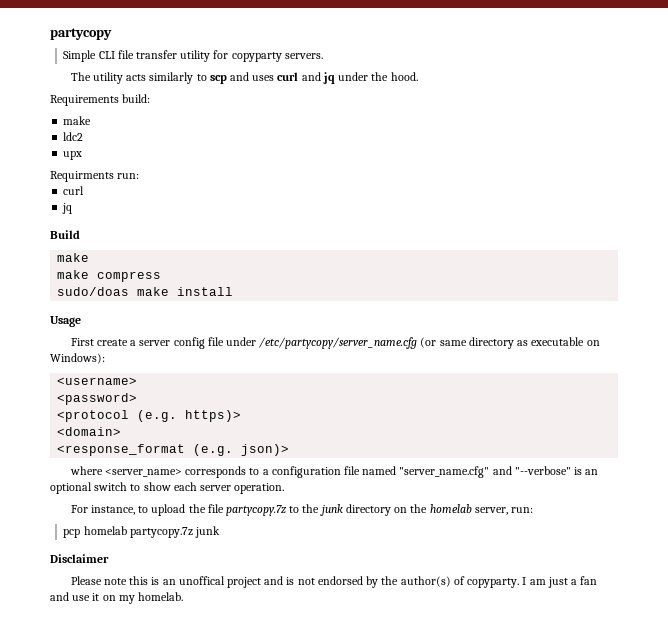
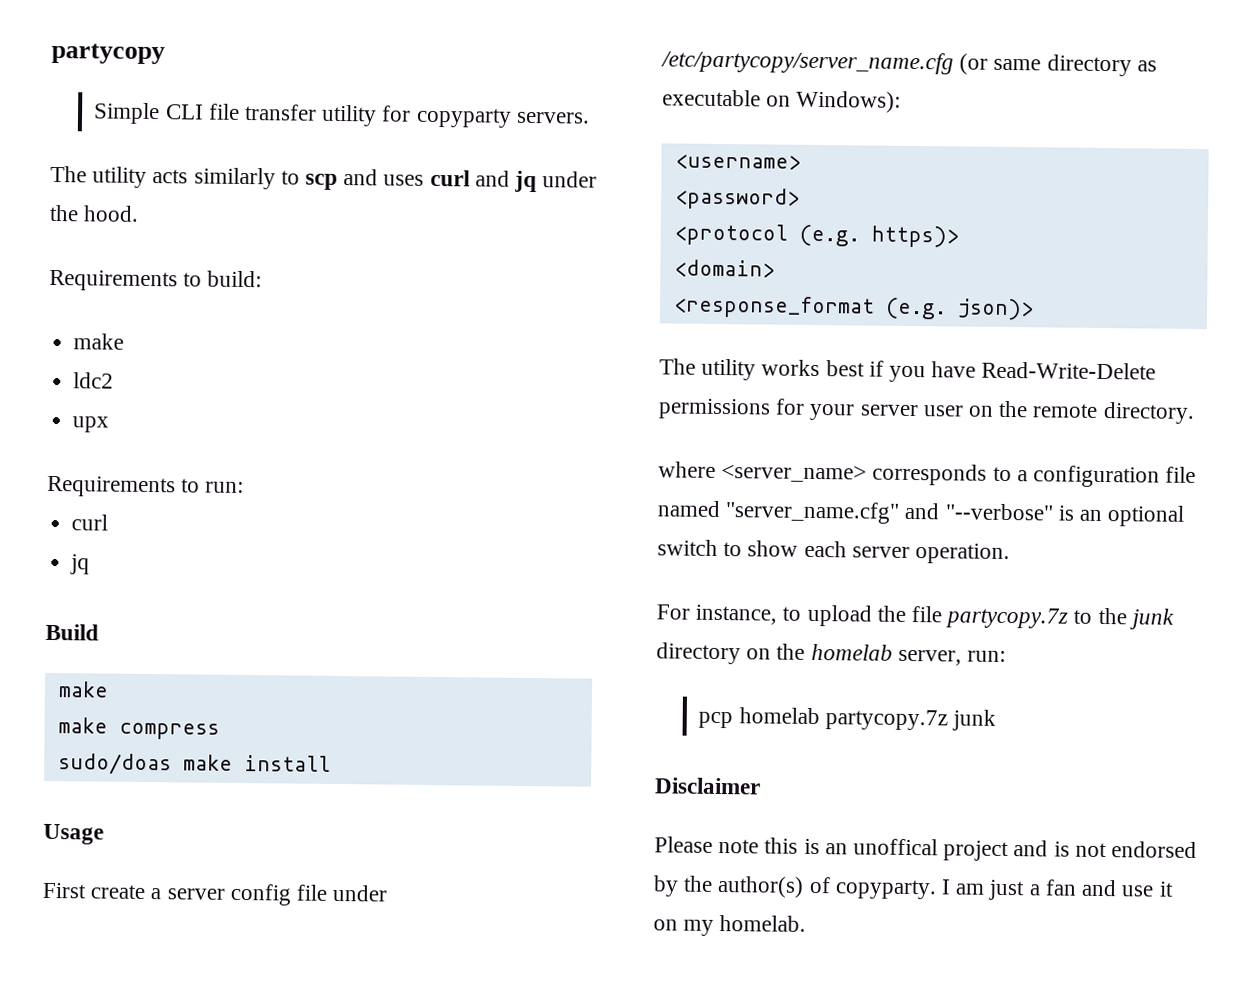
- Requirements build:
+ Requirements to build:
- Requirments run:
+ Requirements to run:
+ The utility works best if you have Read-Write-Delete permissions for your server user on the remote directory.

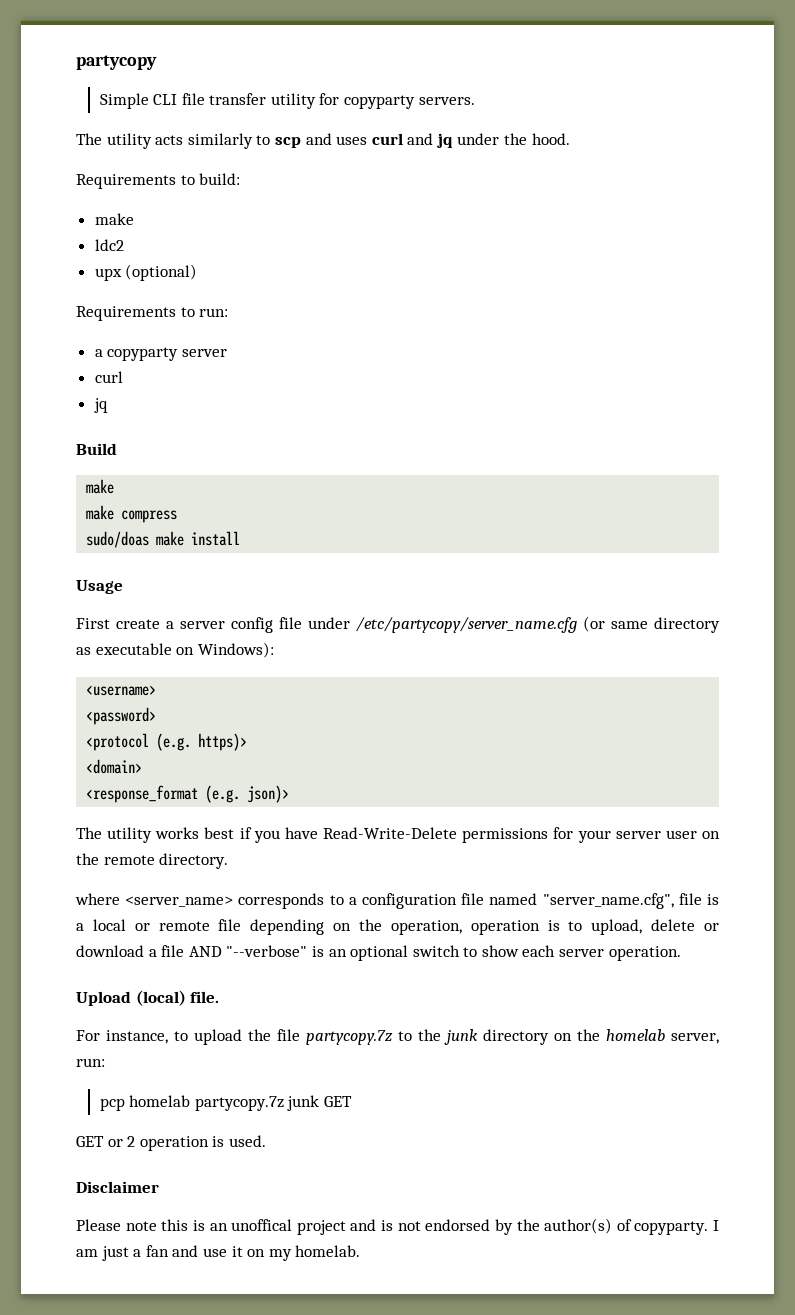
- upx
+ upx (optional)
+ a copyparty server
- where <server_name> corresponds to a configuration file named "server_name.cfg" and "--verbose" is an optional switch to show each server operation.
+ where <server_name> corresponds to a configuration file named "server_name.cfg", file is a local or remote file depending on the operation, operation is to upload, delete or download a file AND "--verbose" is an optional switch to show each server operation.
+ Upload (local) file.
- pcp homelab partycopy.7z junk
+ pcp homelab partycopy.7z junk GET
+ GET or 2 operation is used.

